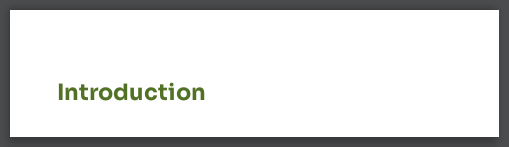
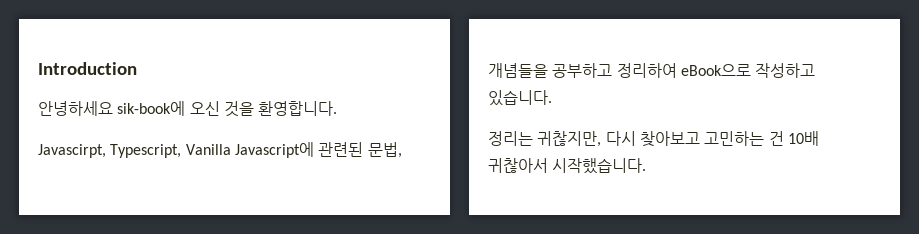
+ 안녕하세요 sik-book에 오신 것을 환영합니다.
+ Javascirpt, Typescript, Vanilla Javascript에 관련된 문법, 개념들을 공부하고 정리하여 eBook으로 작성하고 있습니다.
+ 정리는 귀찮지만, 다시 찾아보고 고민하는 건 10배 귀찮아서 시작했습니다.

